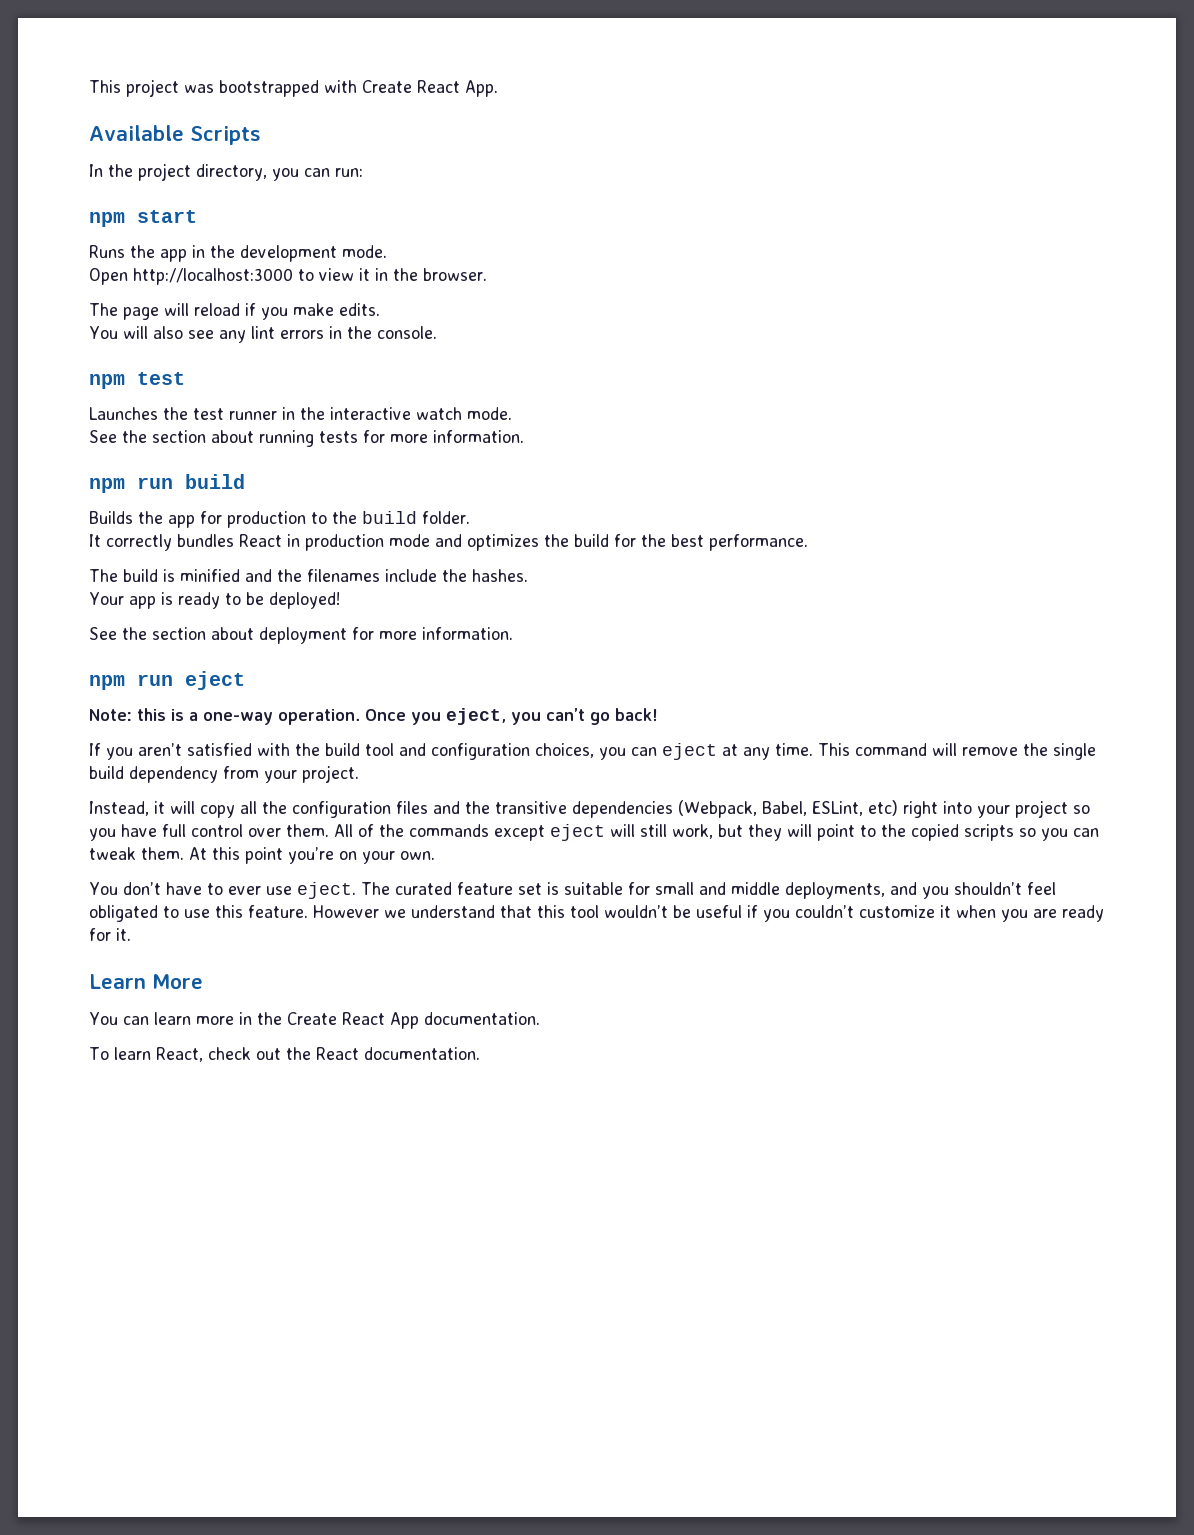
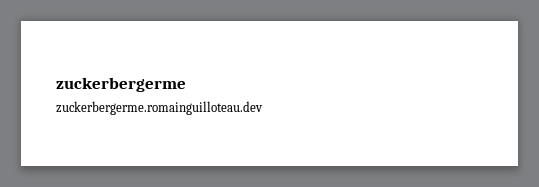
- This project was bootstrapped with Create React App.
- Available Scripts
- In the project directory, you can run:
- npm start
- Runs the app in the development mode.
- Open http://localhost:3000 to view it in the browser.
- The page will reload if you make edits.
- You will also see any lint errors in the console.
- npm test
- Launches the test runner in the interactive watch mode.
- See the section about running tests for more information.
- npm run build
- Builds the app for production to the build folder.
- It correctly bundles React in production mode and optimizes the build for the best performance.
- The build is minified and the filenames include the hashes.
- Your app is ready to be deployed!
- See the section about deployment for more information.
- npm run eject
- Note: this is a one-way operation. Once you eject, you can’t go back!
- If you aren’t satisfied with the build tool and configuration choices, you can eject at any time. This command will remove the single build dependency from your project.
- Instead, it will copy all the configuration files and the transitive dependencies (Webpack, Babel, ESLint, etc) right into your project so you have full control over them. All of the commands except eject will still work, but they will point to the copied scripts so you can tweak them. At this point you’re on your own.
- You don’t have to ever use eject. The curated feature set is suitable for small and middle deployments, and you shouldn’t feel obligated to use this feature. However we understand that this tool wouldn’t be useful if you couldn’t customize it when you are ready for it.
- Learn More
- You can learn more in the Create React App documentation.
- To learn React, check out the React documentation.
+ zuckerbergerme
+ zuckerbergerme.romainguilloteau.dev

